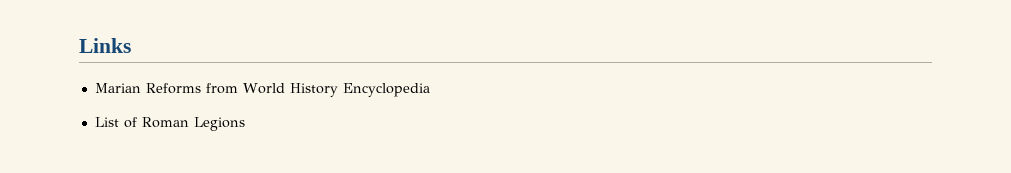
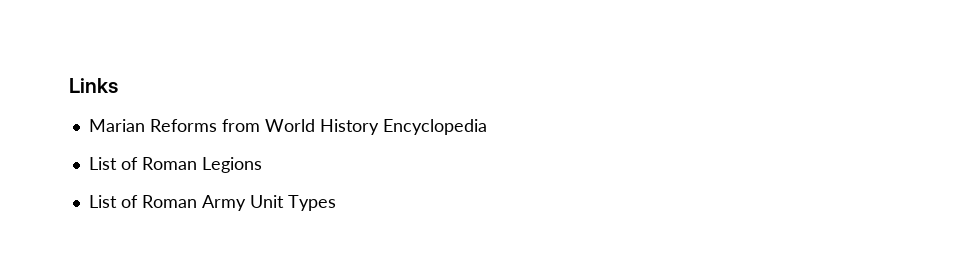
+ List of Roman Army Unit Types

